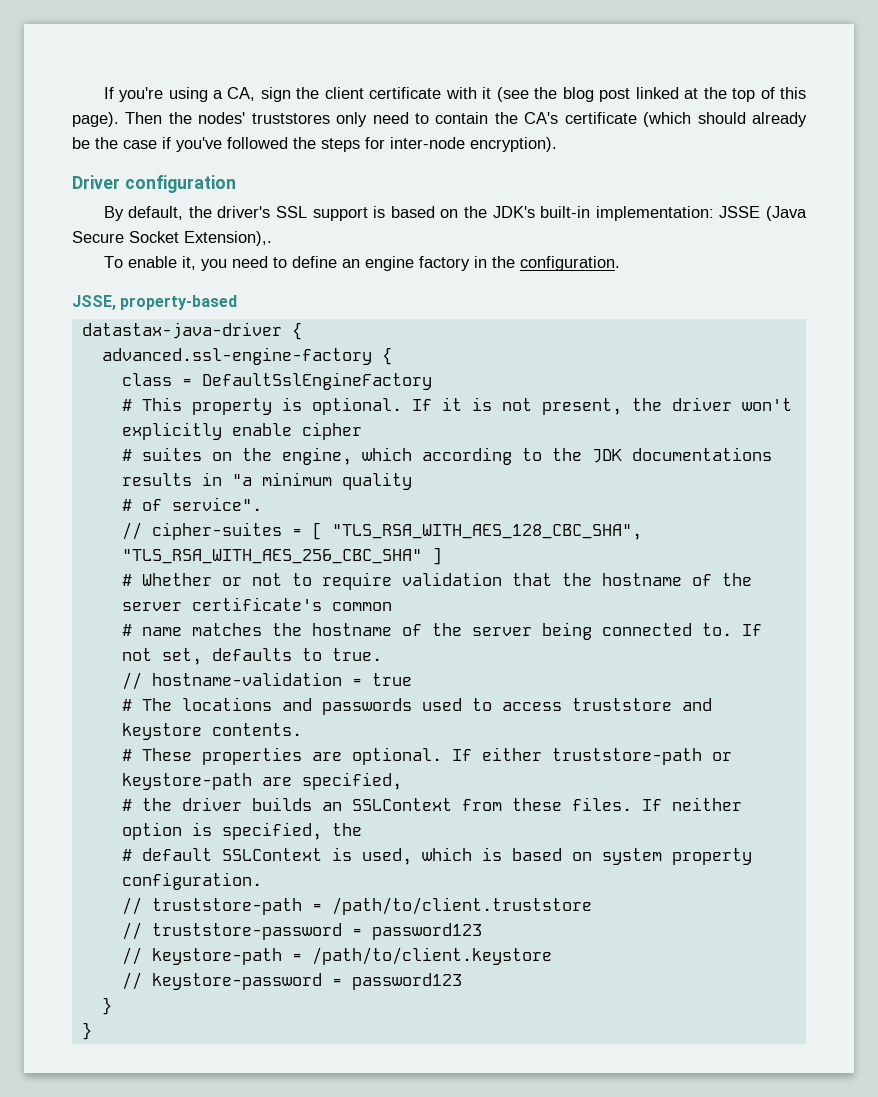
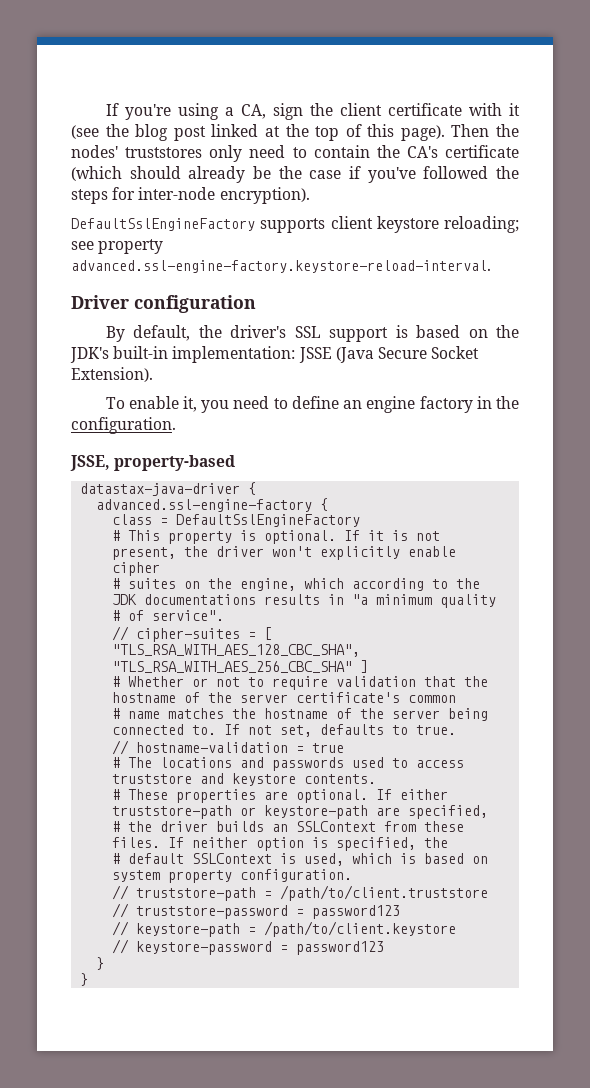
+ DefaultSslEngineFactory supports client keystore reloading; see property advanced.ssl-engine-factory.keystore-reload-interval.
- By default, the driver's SSL support is based on the JDK's built-in implementation: JSSE (Java Secure Socket Extension),.
+ By default, the driver's SSL support is based on the JDK's built-in implementation: JSSE (Java Secure Socket Extension).

